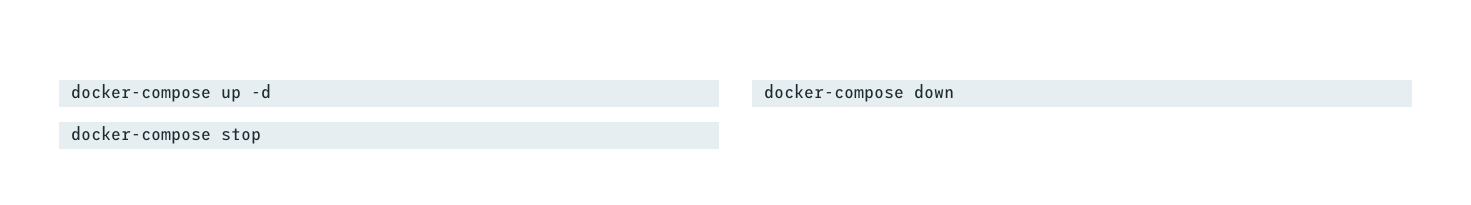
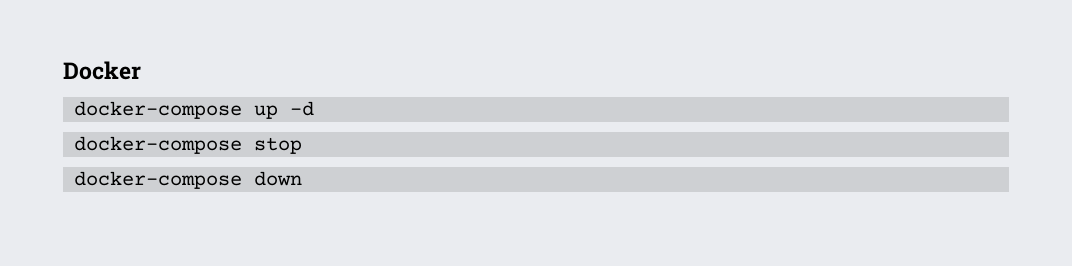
+ Docker

